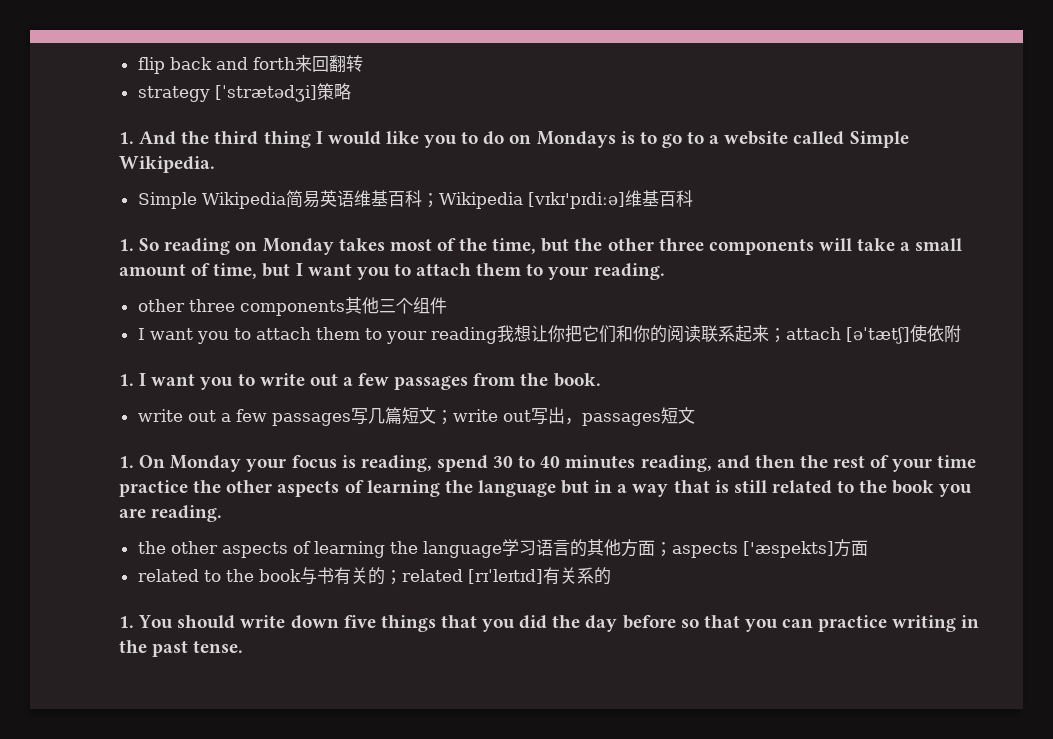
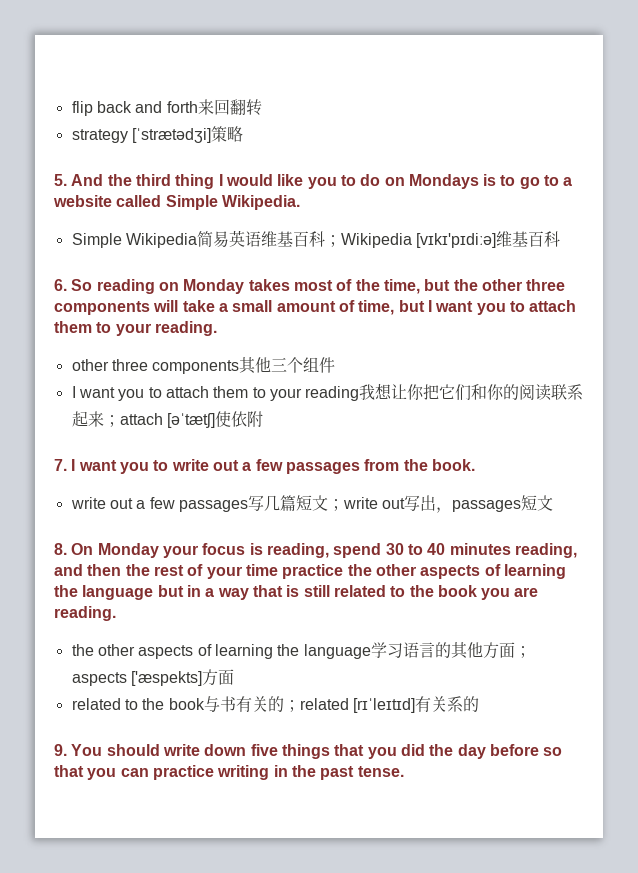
- 1. And the third thing I would like you to do on Mondays is to go to a website called Simple Wikipedia.
+ 5. And the third thing I would like you to do on Mondays is to go to a website called Simple Wikipedia.
- 1. So reading on Monday takes most of the time, but the other three components will take a small amount of time, but I want you to attach them to your reading.
+ 6. So reading on Monday takes most of the time, but the other three components will take a small amount of time, but I want you to attach them to your reading.
- 1. I want you to write out a few passages from the book.
+ 7. I want you to write out a few passages from the book.
- 1. On Monday your focus is reading, spend 30 to 40 minutes reading, and then the rest of your time practice the other aspects of learning the language but in a way that is still related to the book you are reading.
+ 8. On Monday your focus is reading, spend 30 to 40 minutes reading, and then the rest of your time practice the other aspects of learning the language but in a way that is still related to the book you are reading.
- 1. You should write down five things that you did the day before so that you can practice writing in the past tense.
+ 9. You should write down five things that you did the day before so that you can practice writing in the past tense.

